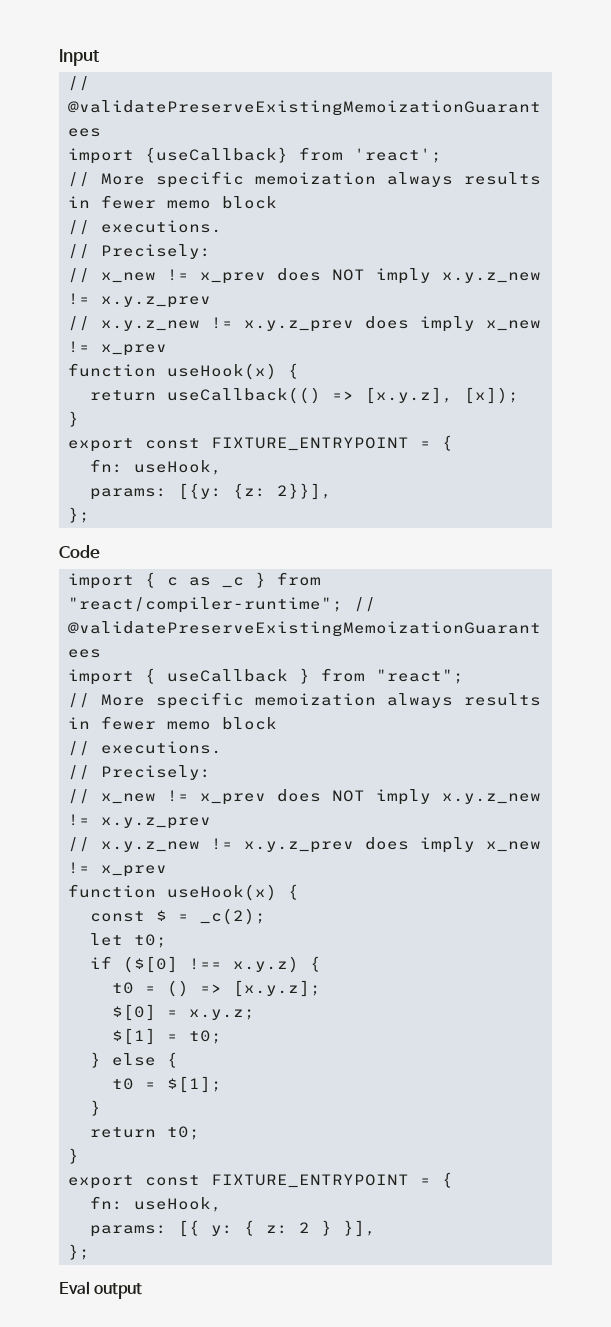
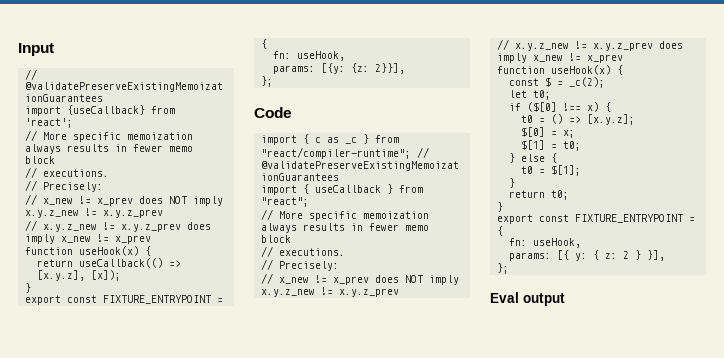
- if ($[0] !== x.y.z) {
+ if ($[0] !== x) {
- $[0] = x.y.z;
+ $[0] = x;

